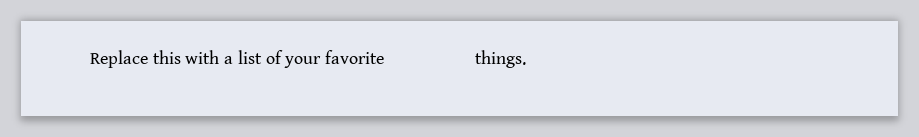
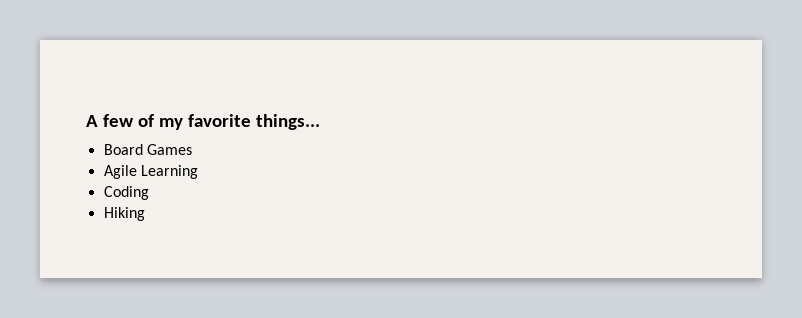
- Replace this with a list of your favorite things.
+ A few of my favorite things...
+ Board Games
+ Agile Learning
+ Coding
+ Hiking

